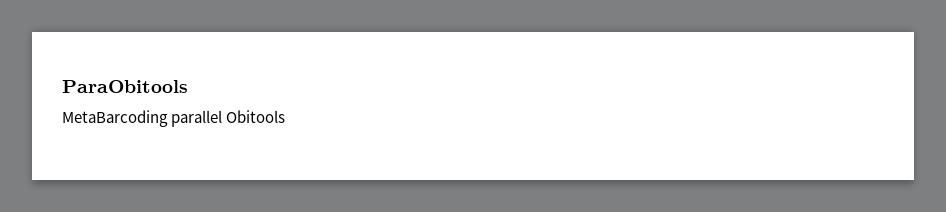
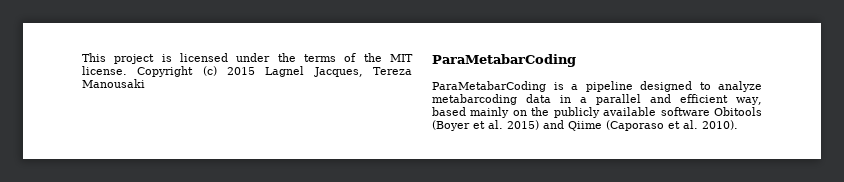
- ParaObitools
- MetaBarcoding parallel Obitools
+ This project is licensed under the terms of the MIT license. Copyright (c) 2015 Lagnel Jacques, Tereza Manousaki
+ ParaMetabarCoding
+ ParaMetabarCoding is a pipeline designed to analyze metabarcoding data in a parallel and efficient way, based mainly on the publicly available software Obitools (Boyer et al. 2015) and Qiime (Caporaso et al. 2010).

